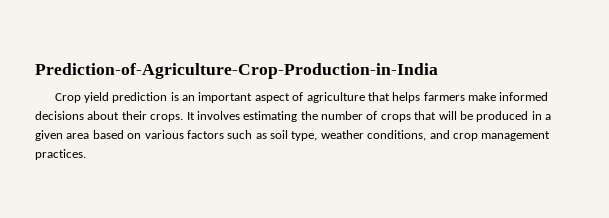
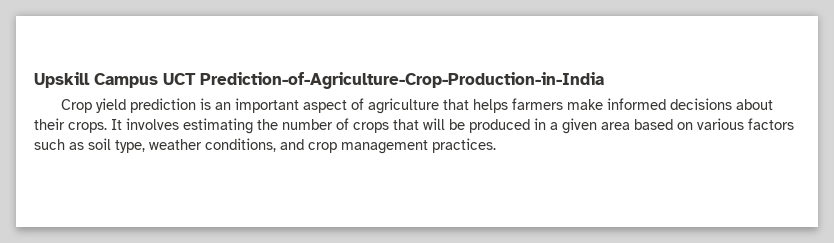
- Prediction-of-Agriculture-Crop-Production-in-India
+ Upskill Campus UCT Prediction-of-Agriculture-Crop-Production-in-India

